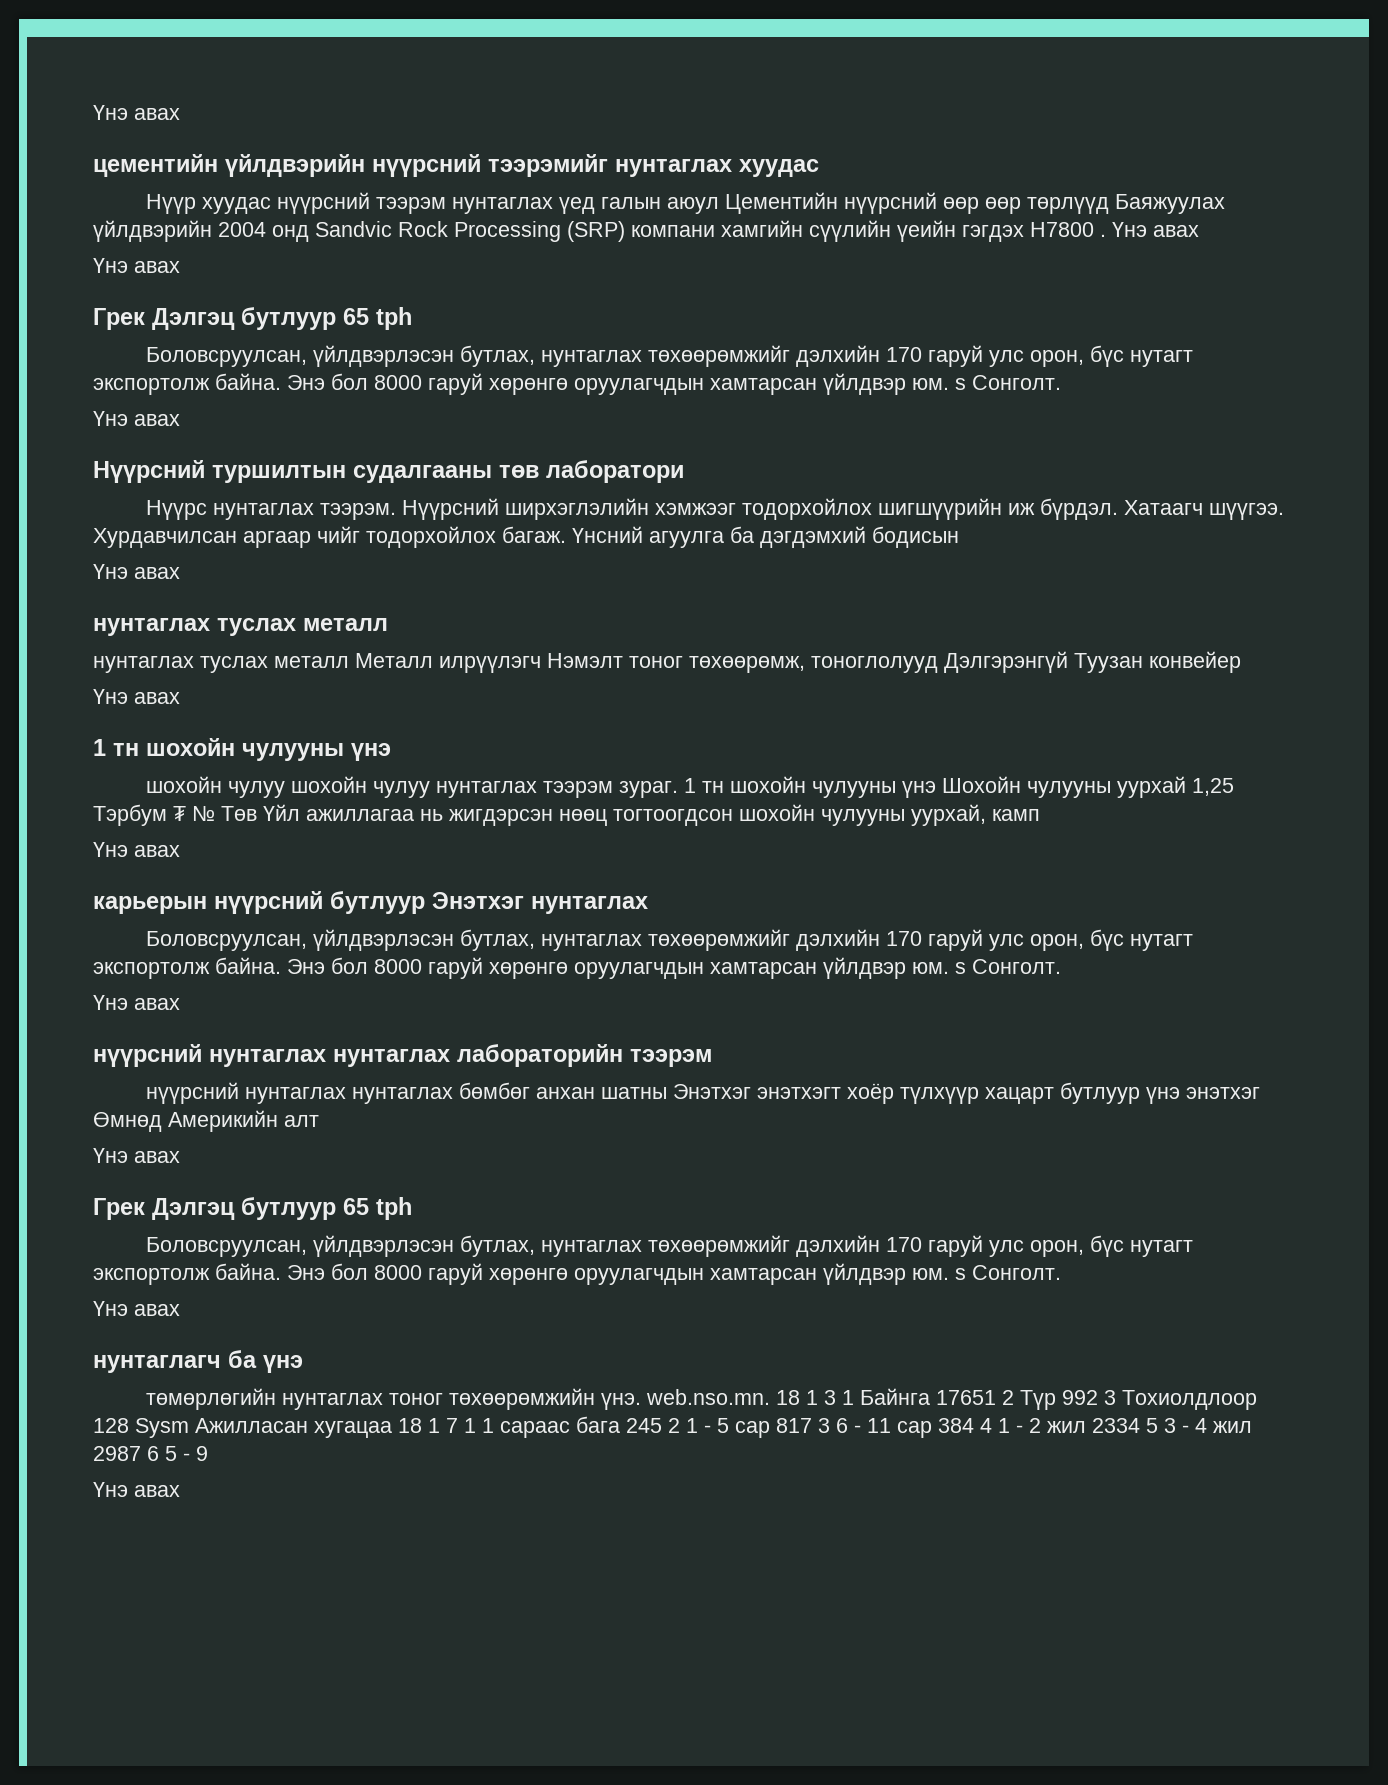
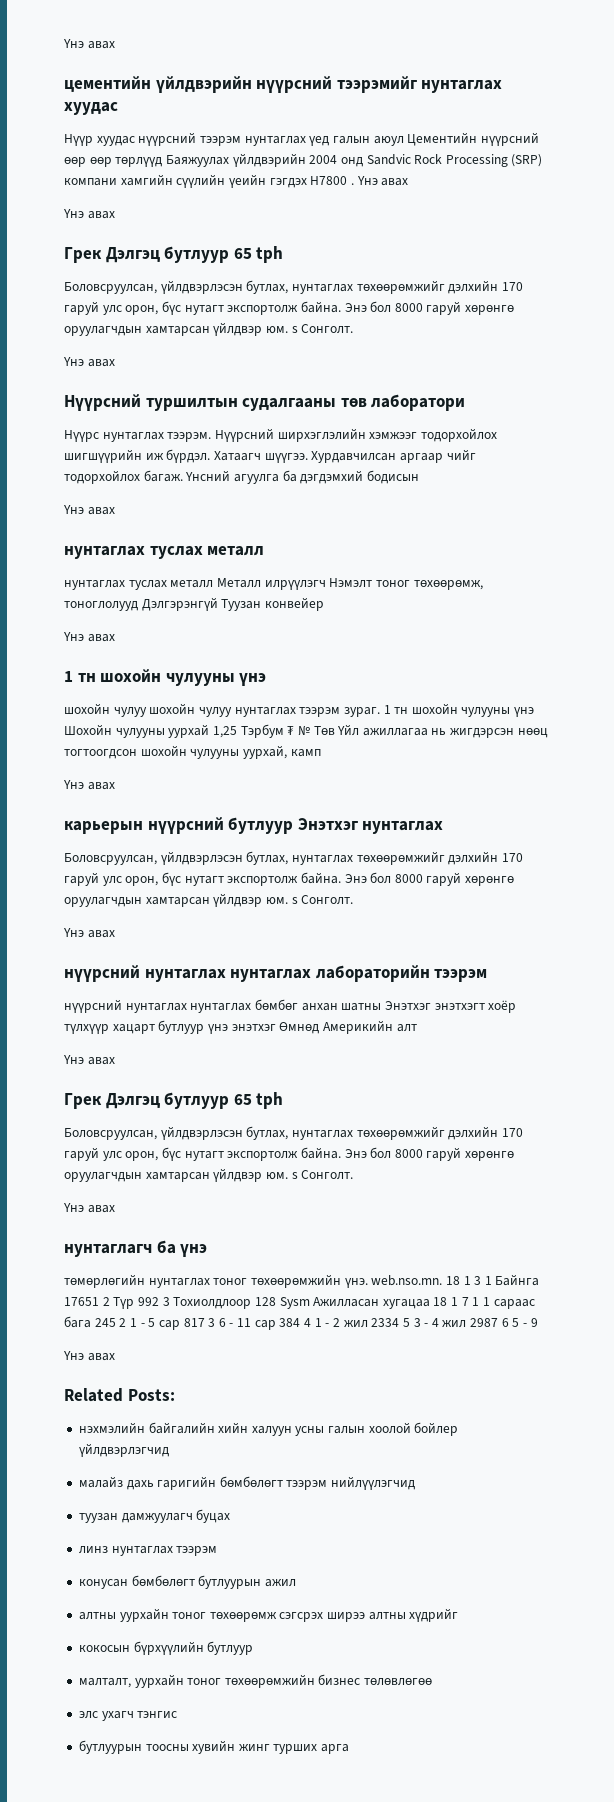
+ Related Posts:
+ нэхмэлийн байгалийн хийн халуун усны галын хоолой бойлер үйлдвэрлэгчид
+ малайз дахь гаригийн бөмбөлөгт тээрэм нийлүүлэгчид
+ туузан дамжуулагч буцах
+ линз нунтаглах тээрэм
+ конусан бөмбөлөгт бутлуурын ажил
+ алтны уурхайн тоног төхөөрөмж сэгсрэх ширээ алтны хүдрийг
+ кокосын бүрхүүлийн бутлуур
+ малталт, уурхайн тоног төхөөрөмжийн бизнес төлөвлөгөө
+ элс ухагч тэнгис
+ бутлуурын тоосны хувийн жинг турших арга

